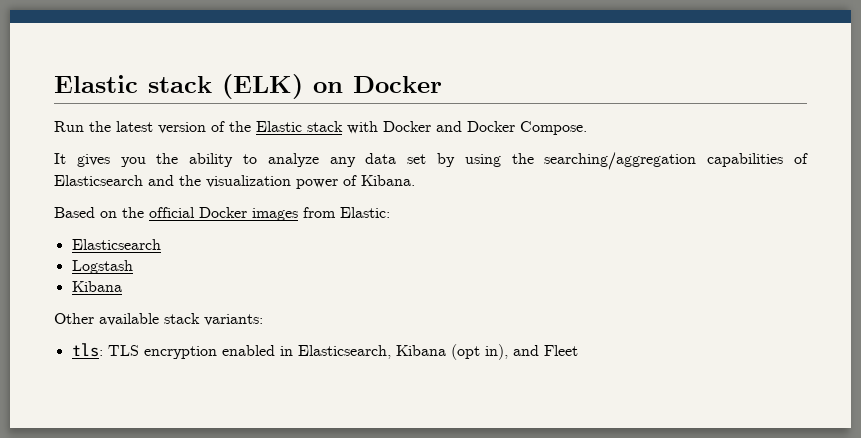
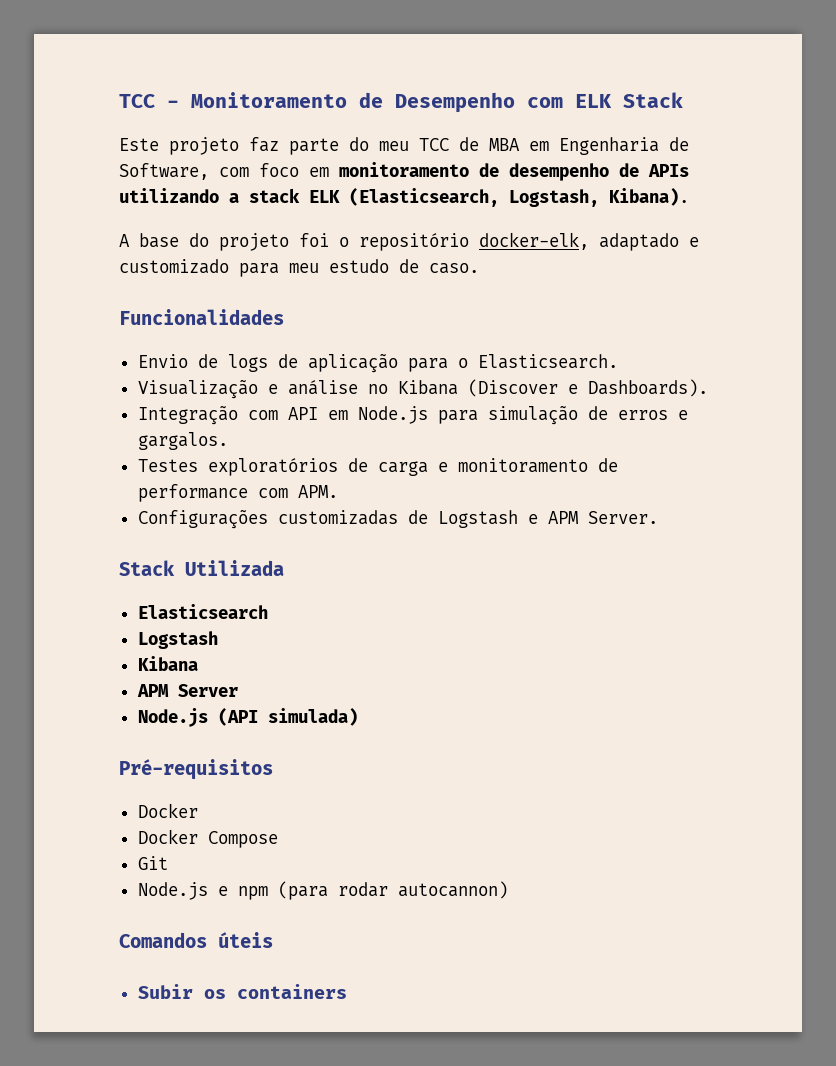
- Elastic stack (ELK) on Docker
- Run the latest version of the Elastic stack with Docker and Docker Compose.
- It gives you the ability to analyze any data set by using the searching/aggregation capabilities of Elasticsearch and the visualization power of Kibana.
- Based on the official Docker images from Elastic:
+ TCC - Monitoramento de Desempenho com ELK Stack
+ Este projeto faz parte do meu TCC de MBA em Engenharia de Software, com foco em monitoramento de desempenho de APIs utilizando a stack ELK (Elasticsearch, Logstash, Kibana).
+ A base do projeto foi o repositório docker-elk, adaptado e customizado para meu estudo de caso.
+ Funcionalidades
+ Envio de logs de aplicação para o Elasticsearch.
+ Visualização e análise no Kibana (Discover e Dashboards).
+ Integração com API em Node.js para simulação de erros e gargalos.
+ Testes exploratórios de carga e monitoramento de performance com APM.
+ Configurações customizadas de Logstash e APM Server.
+ Stack Utilizada
  Elasticsearch
  Logstash
  Kibana
- Other available stack variants:
- tls: TLS encryption enabled in Elasticsearch, Kibana (opt in), and Fleet
+ APM Server
+ Node.js (API simulada)
+ Pré-requisitos
+ Docker
+ Docker Compose
+ Git
+ Node.js e npm (para rodar autocannon)
+ Comandos úteis
+ Subir os containers

